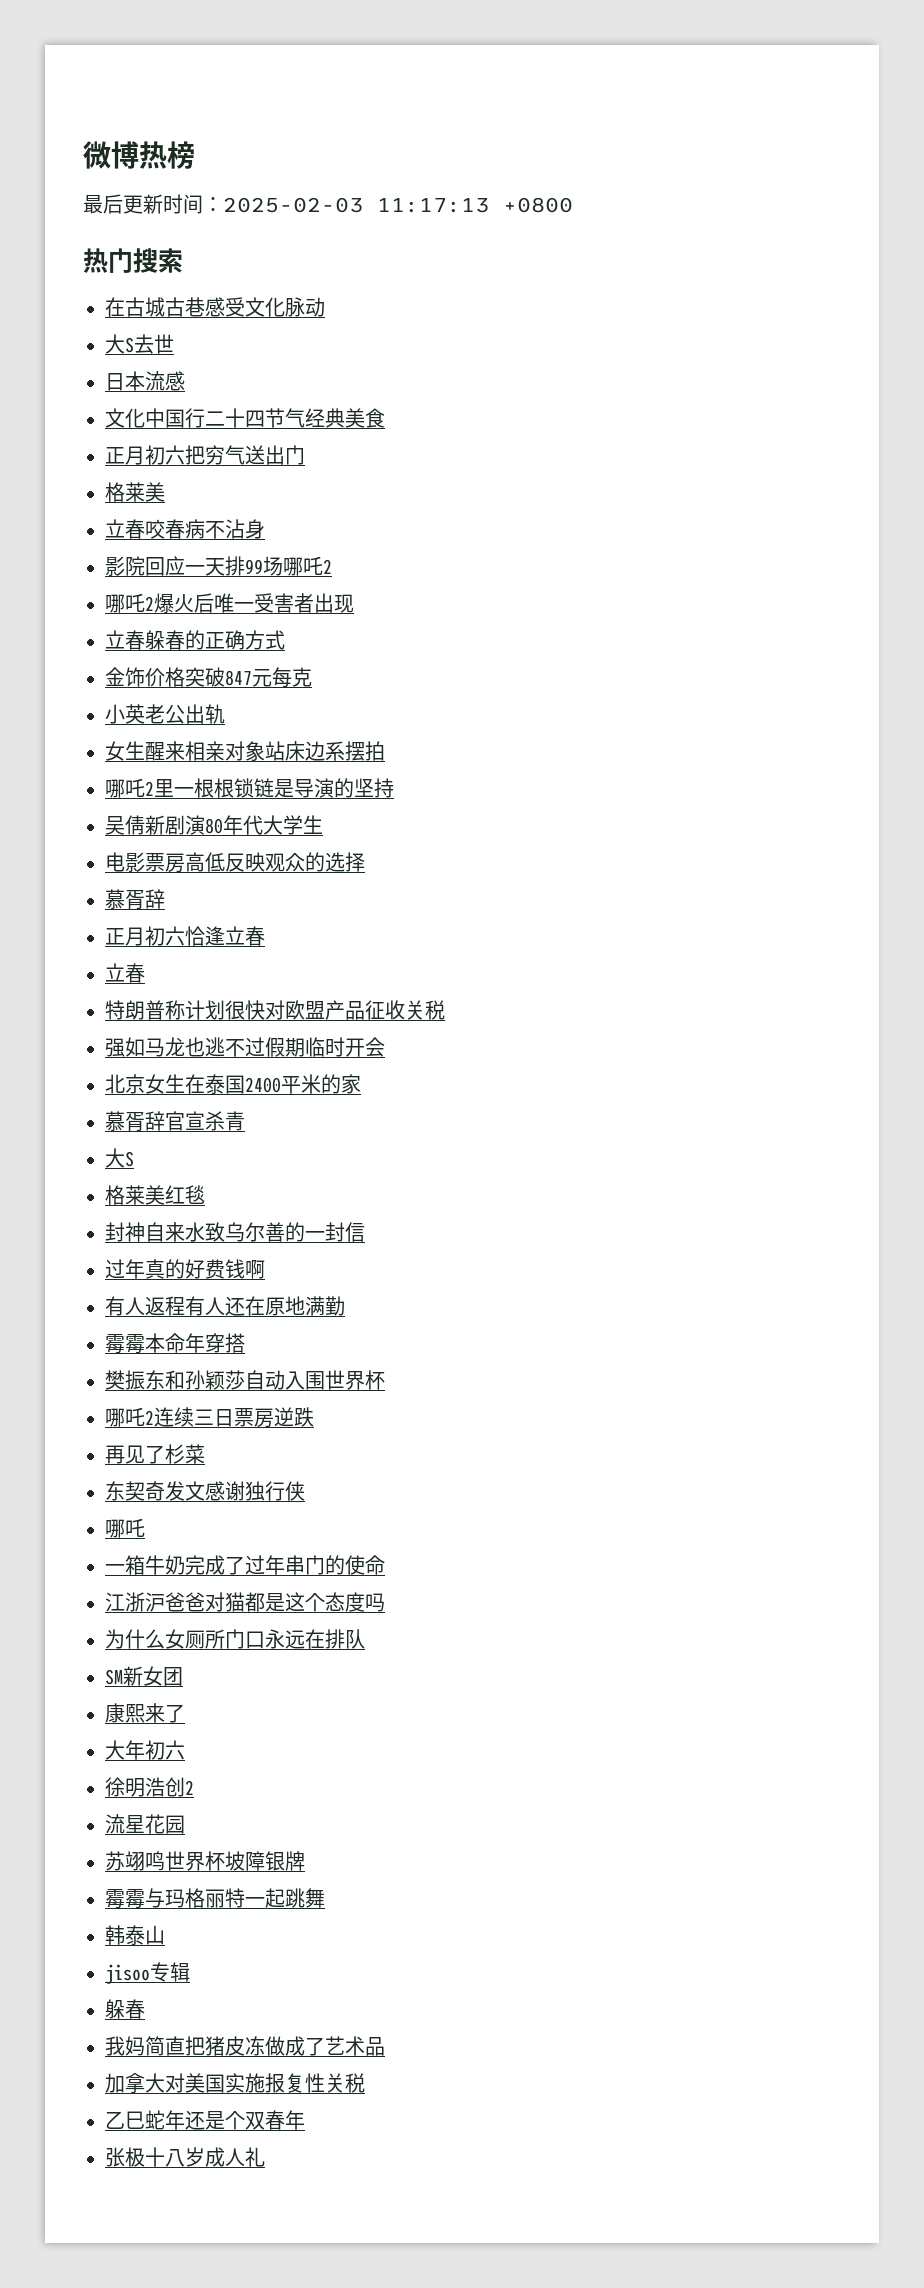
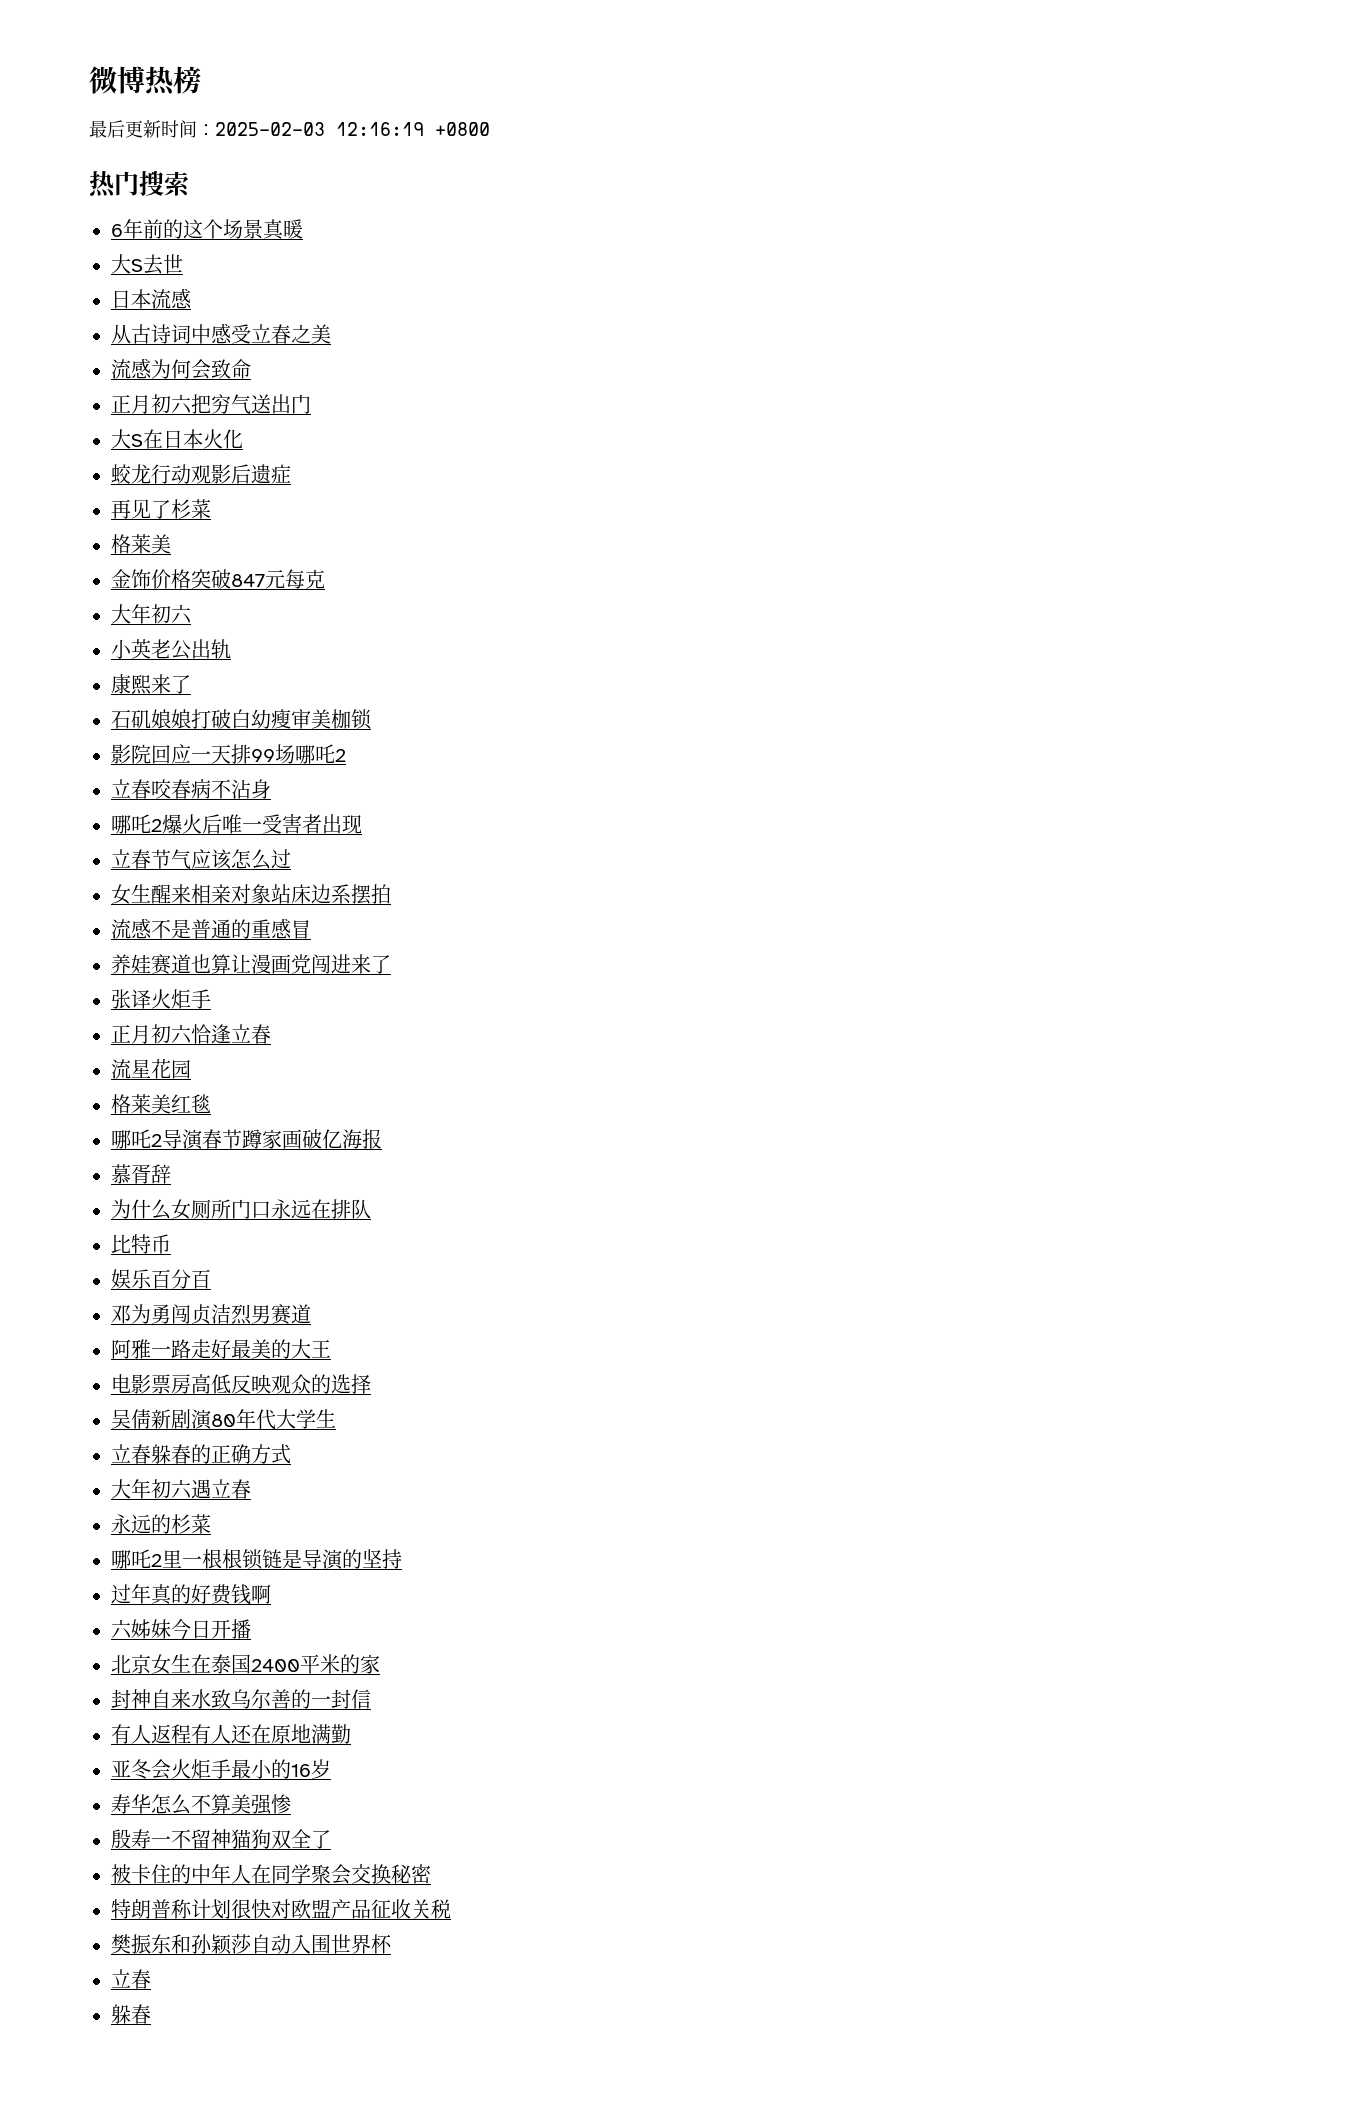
- 最后更新时间：2025-02-03 11:17:13 +0800
+ 最后更新时间：2025-02-03 12:16:19 +0800
- 在古城古巷感受文化脉动
+ 6年前的这个场景真暖
- 文化中国行二十四节气经典美食
+ 从古诗词中感受立春之美
+ 流感为何会致命
  正月初六把穷气送出门
+ 大S在日本火化
+ 蛟龙行动观影后遗症
+ 再见了杉菜
  格莱美
- 立春咬春病不沾身
+ 金饰价格突破847元每克
+ 大年初六
+ 小英老公出轨
+ 康熙来了
+ 石矶娘娘打破白幼瘦审美枷锁
+ 立春咬春病不沾身
- 立春躲春的正确方式
- 金饰价格突破847元每克
- 小英老公出轨
+ 立春节气应该怎么过
+ 流感不是普通的重感冒
+ 养娃赛道也算让漫画党闯进来了
+ 张译火炬手
+ 正月初六恰逢立春
+ 流星花园
+ 格莱美红毯
+ 哪吒2导演春节蹲家画破亿海报
+ 慕胥辞
+ 为什么女厕所门口永远在排队
+ 比特币
+ 娱乐百分百
+ 邓为勇闯贞洁烈男赛道
+ 阿雅一路走好最美的大王
+ 电影票房高低反映观众的选择
+ 吴倩新剧演80年代大学生
+ 立春躲春的正确方式
+ 大年初六遇立春
+ 永远的杉菜
- 吴倩新剧演80年代大学生
- 电影票房高低反映观众的选择
- 慕胥辞
- 正月初六恰逢立春
- 立春
+ 过年真的好费钱啊
+ 六姊妹今日开播
+ 北京女生在泰国2400平米的家
+ 封神自来水致乌尔善的一封信
+ 有人返程有人还在原地满勤
+ 亚冬会火炬手最小的16岁
+ 寿华怎么不算美强惨
+ 殷寿一不留神猫狗双全了
+ 被卡住的中年人在同学聚会交换秘密
- 强如马龙也逃不过假期临时开会
- 北京女生在泰国2400平米的家
- 慕胥辞官宣杀青
- 大S
- 格莱美红毯
- 封神自来水致乌尔善的一封信
- 过年真的好费钱啊
- 有人返程有人还在原地满勤
- 霉霉本命年穿搭
  樊振东和孙颖莎自动入围世界杯
- 哪吒2连续三日票房逆跌
- 再见了杉菜
- 东契奇发文感谢独行侠
- 哪吒
- 一箱牛奶完成了过年串门的使命
- 江浙沪爸爸对猫都是这个态度吗
- 为什么女厕所门口永远在排队
- SM新女团
- 康熙来了
- 大年初六
- 徐明浩创2
- 流星花园
- 苏翊鸣世界杯坡障银牌
- 霉霉与玛格丽特一起跳舞
- 韩泰山
- jisoo专辑
+ 立春
  躲春
- 我妈简直把猪皮冻做成了艺术品
- 加拿大对美国实施报复性关税
- 乙巳蛇年还是个双春年
- 张极十八岁成人礼

